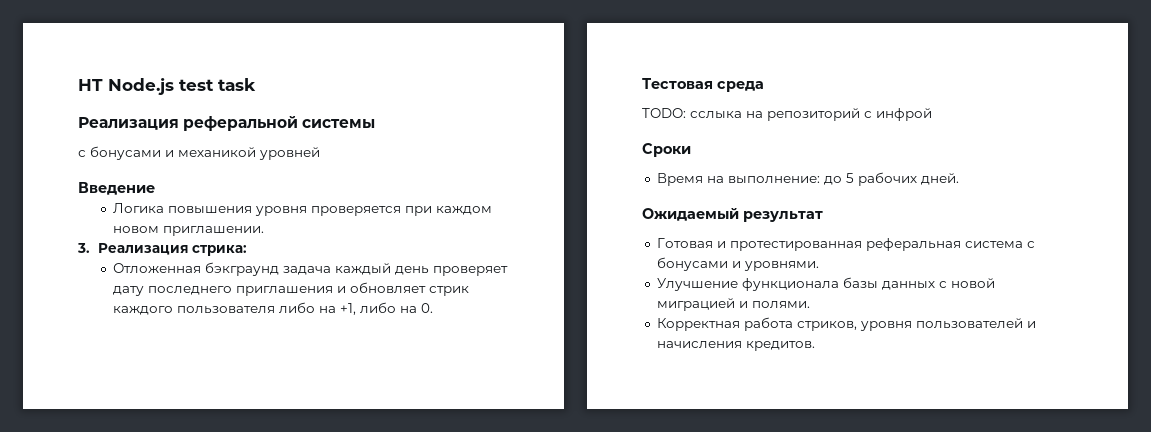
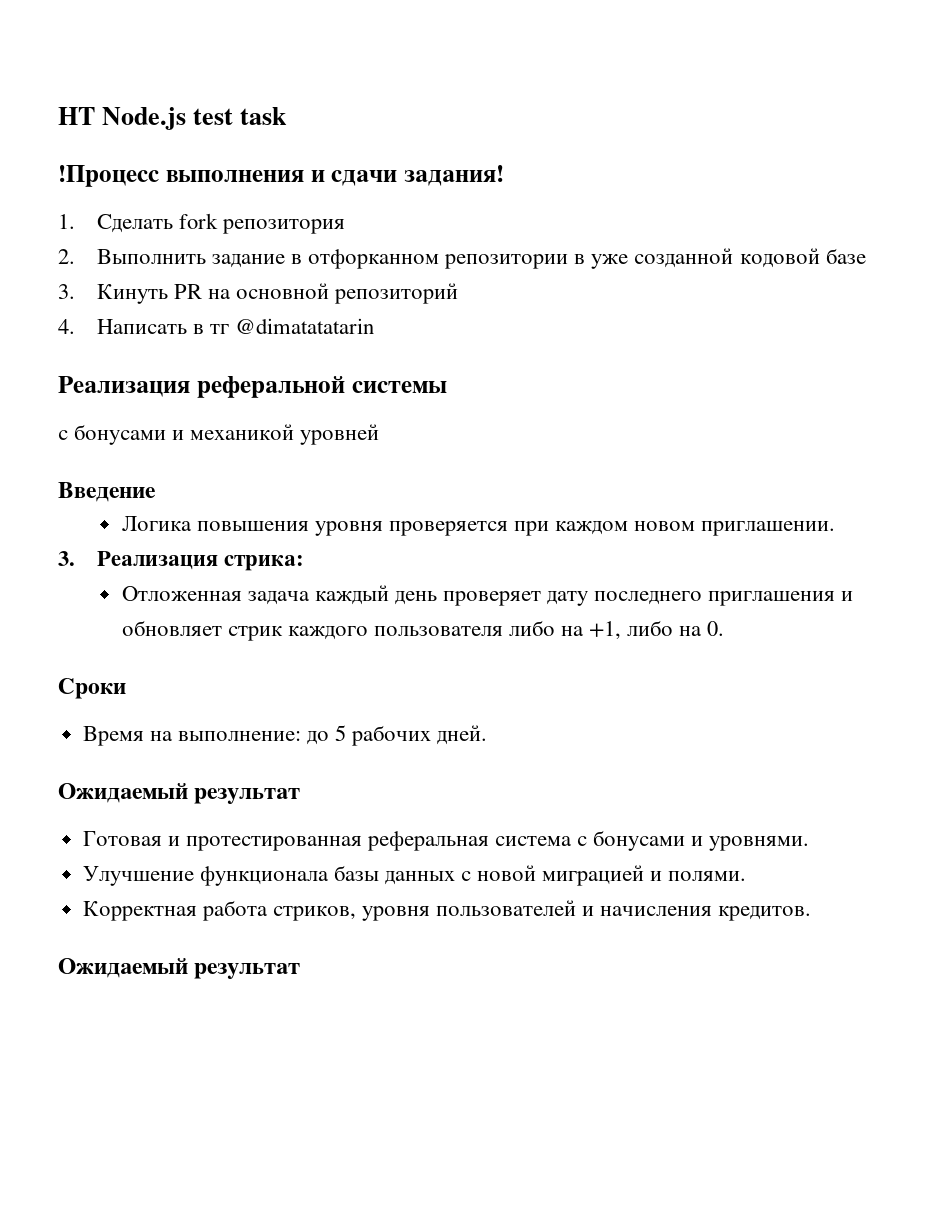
+ !Процесс выполнения и сдачи задания!
+ 1. Сделать fork репозитория
+ 2. Выполнить задание в отфорканном репозитории в уже созданной кодовой базе
+ 3. Кинуть PR на основной репозиторий
+ 4. Написать в тг @dimatatatarin
- Отложенная бэкграунд задача каждый день проверяет дату последнего приглашения и обновляет стрик каждого пользователя либо на +1, либо на 0.
+ Отложенная задача каждый день проверяет дату последнего приглашения и обновляет стрик каждого пользователя либо на +1, либо на 0.
- Тестовая среда
- TODO: сслыка на репозиторий с инфрой
  Корректная работа стриков, уровня пользователей и начисления кредитов.
+ Ожидаемый результат

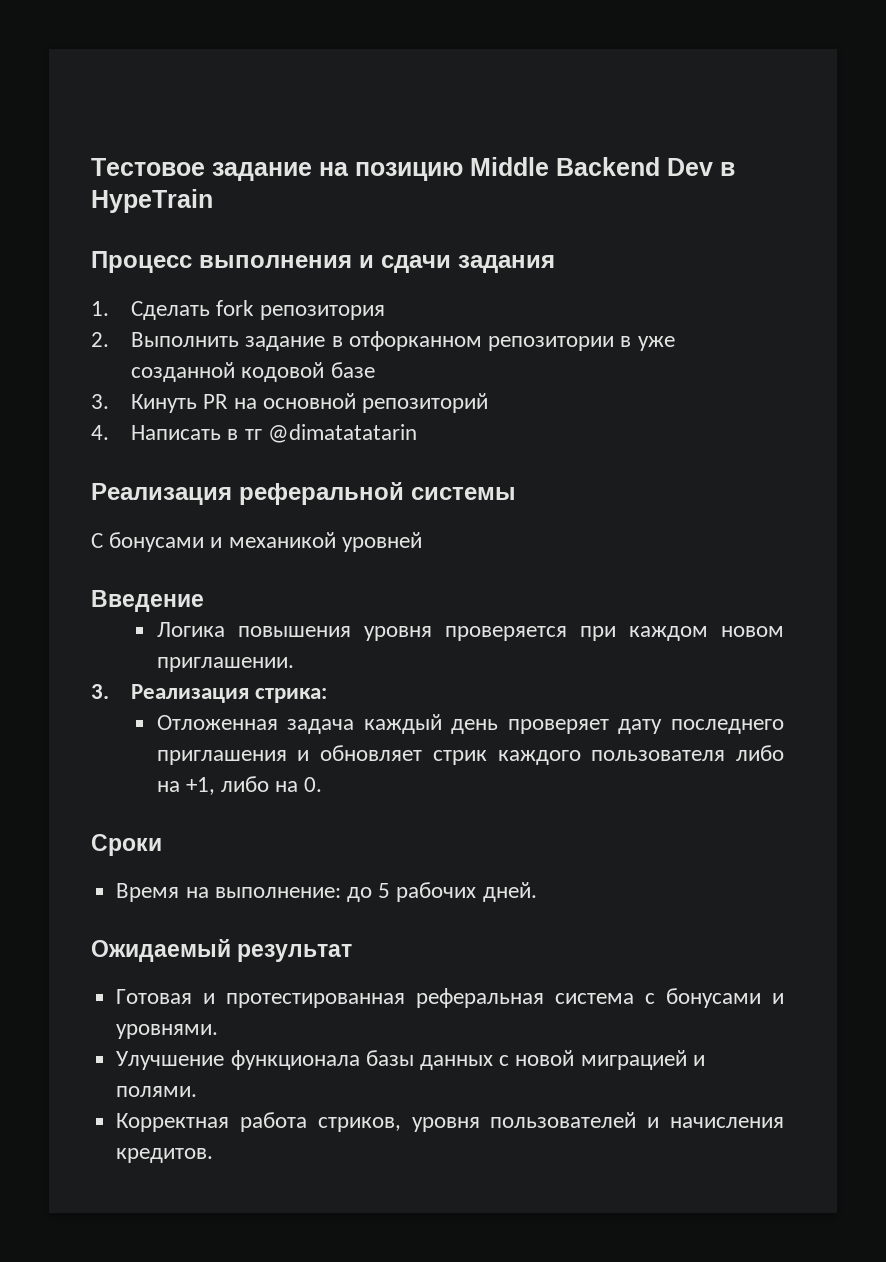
- HT Node.js test task
- !Процесс выполнения и сдачи задания!
+ Тестовое задание на позицию Middle Backend Dev в HypeTrain
+ Процесс выполнения и сдачи задания
- с бонусами и механикой уровней
+ C бонусами и механикой уровней
  Корректная работа стриков, уровня пользователей и начисления кредитов.
- Ожидаемый результат

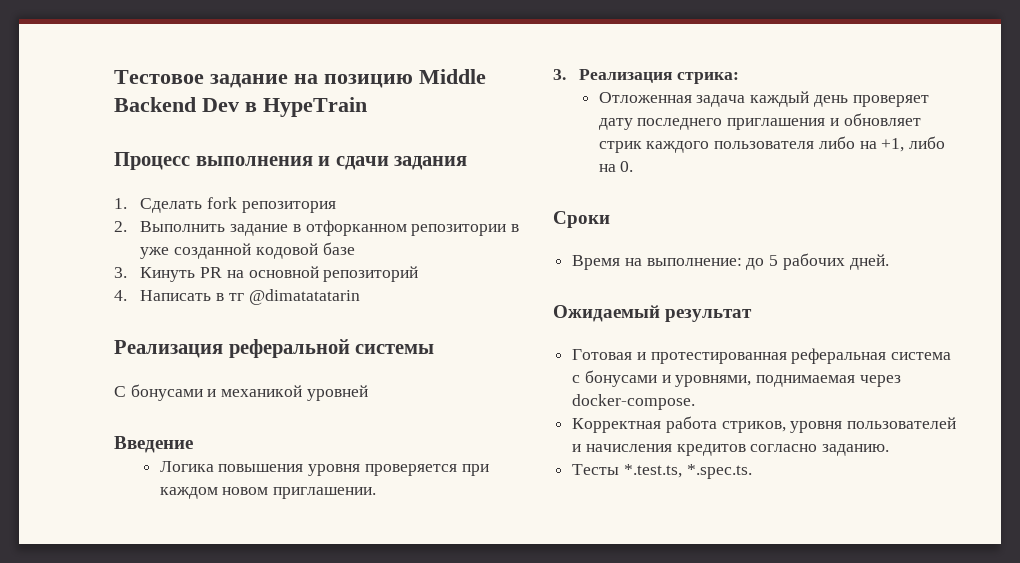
- Готовая и протестированная реферальная система с бонусами и уровнями.
- Улучшение функционала базы данных с новой миграцией и полями.
+ Готовая и протестированная реферальная система с бонусами и уровнями, поднимаемая через docker-compose.
- Корректная работа стриков, уровня пользователей и начисления кредитов.
+ Корректная работа стриков, уровня пользователей и начисления кредитов согласно заданию.
+ Тесты *.test.ts, *.spec.ts.

